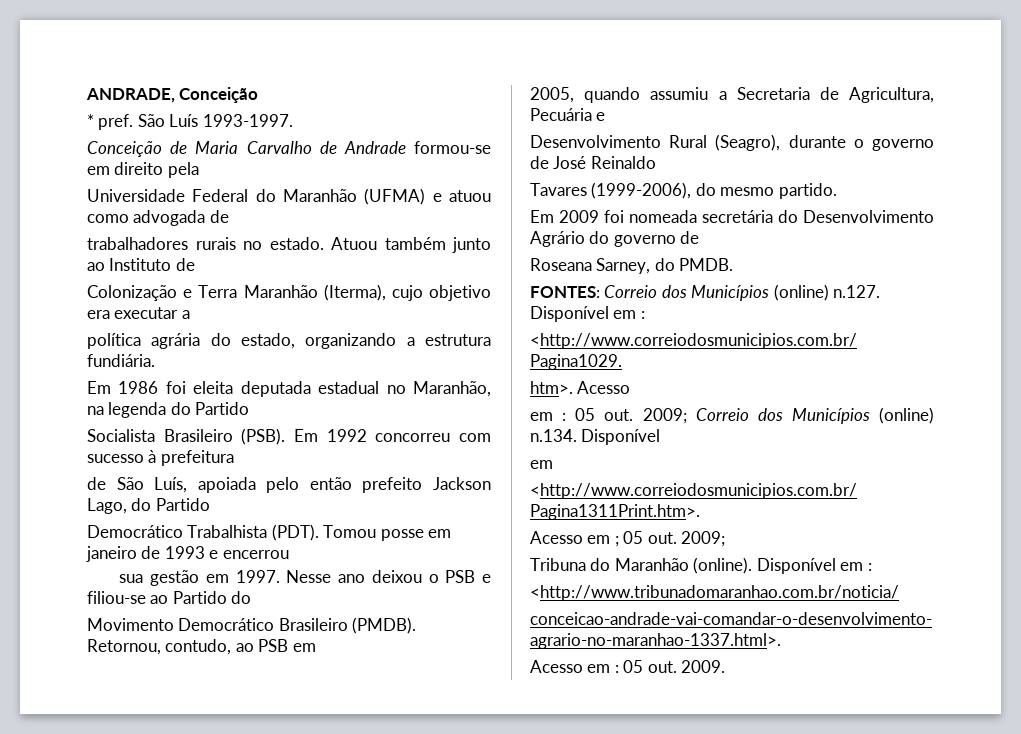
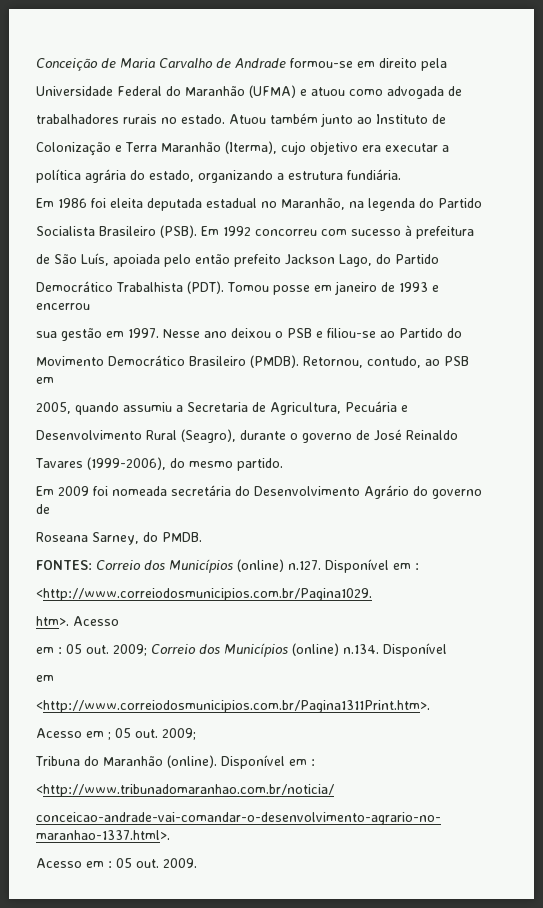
- ANDRADE, Conceição
- * pref. São Luís 1993-1997.

